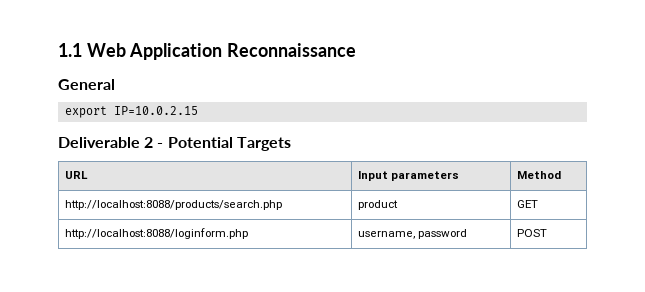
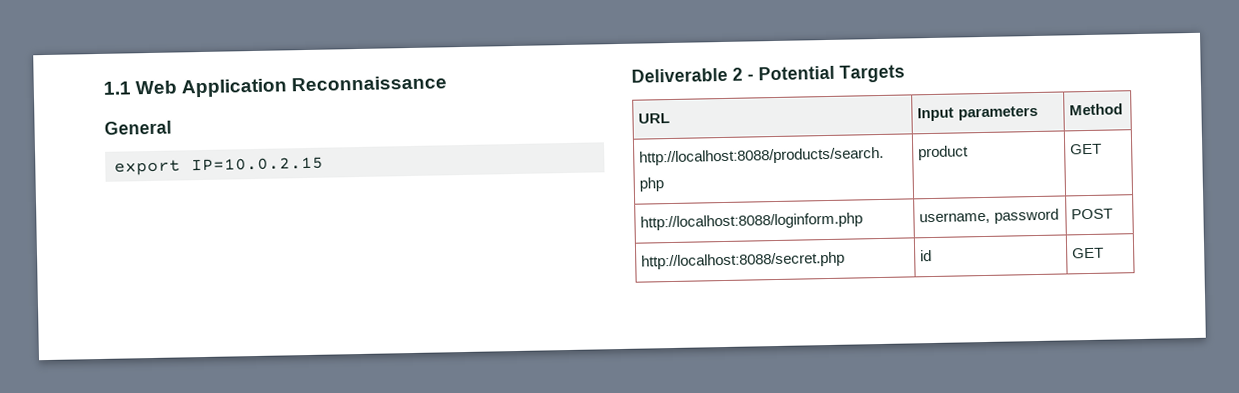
+ http://localhost:8088/secret.php | id | GET

